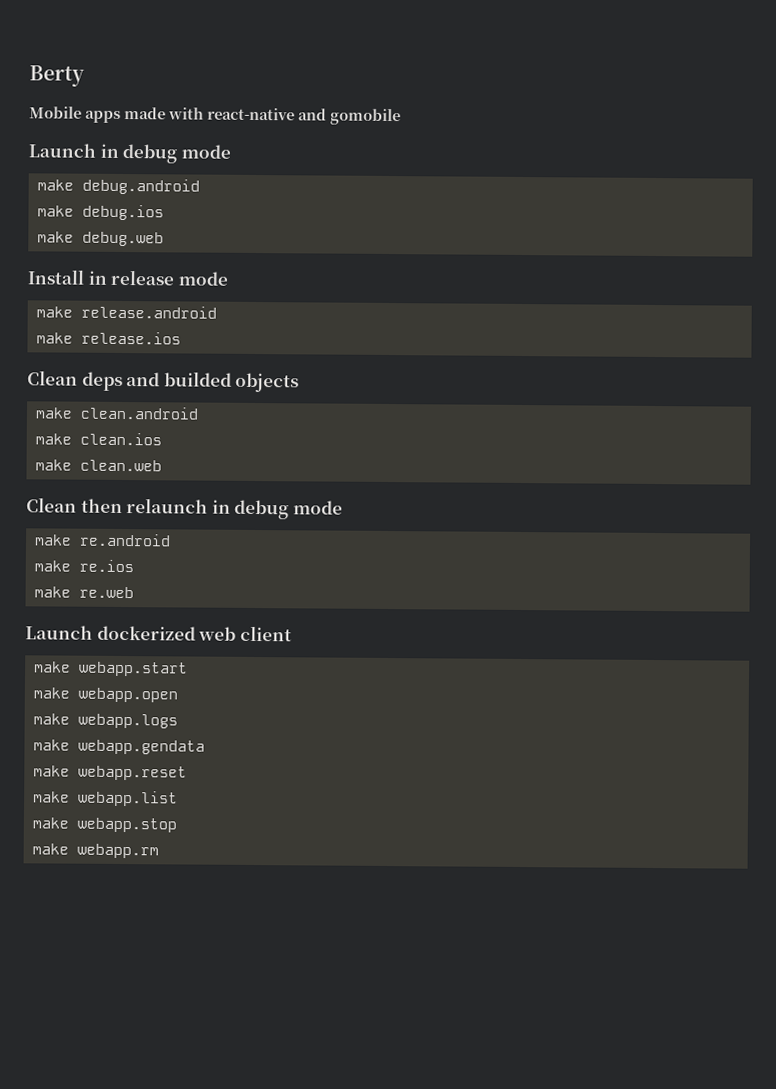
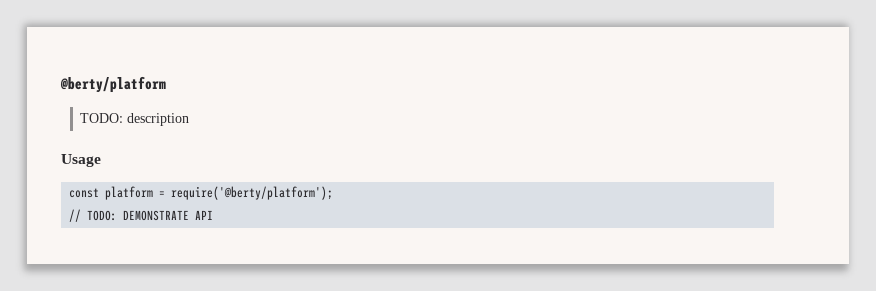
- Berty
- Mobile apps made with react-native and gomobile
- Launch in debug mode
- make debug.android
- make debug.ios
- make debug.web
- Install in release mode
- make release.android
- make release.ios
- Clean deps and builded objects
- make clean.android
- make clean.ios
- make clean.web
- Clean then relaunch in debug mode
- make re.android
- make re.ios
- make re.web
- Launch dockerized web client
- make webapp.start
- make webapp.open
- make webapp.logs
- make webapp.gendata
- make webapp.reset
- make webapp.list
- make webapp.stop
- make webapp.rm
+ @berty/platform
+ TODO: description
+ Usage
+ const platform = require('@berty/platform');
+ // TODO: DEMONSTRATE API

